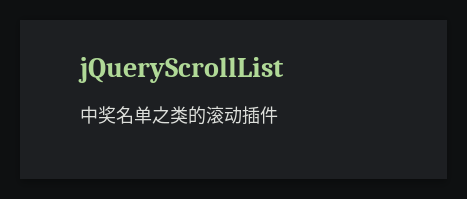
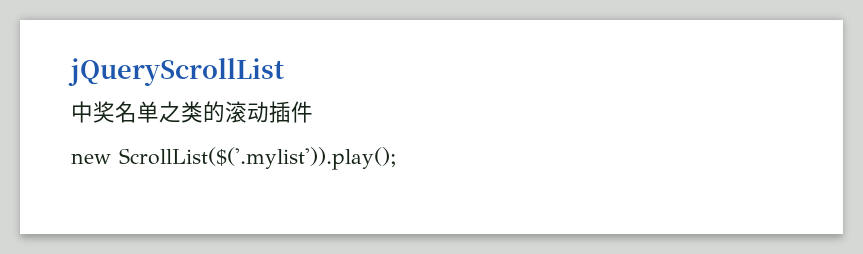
+ new ScrollList($('.mylist')).play();

